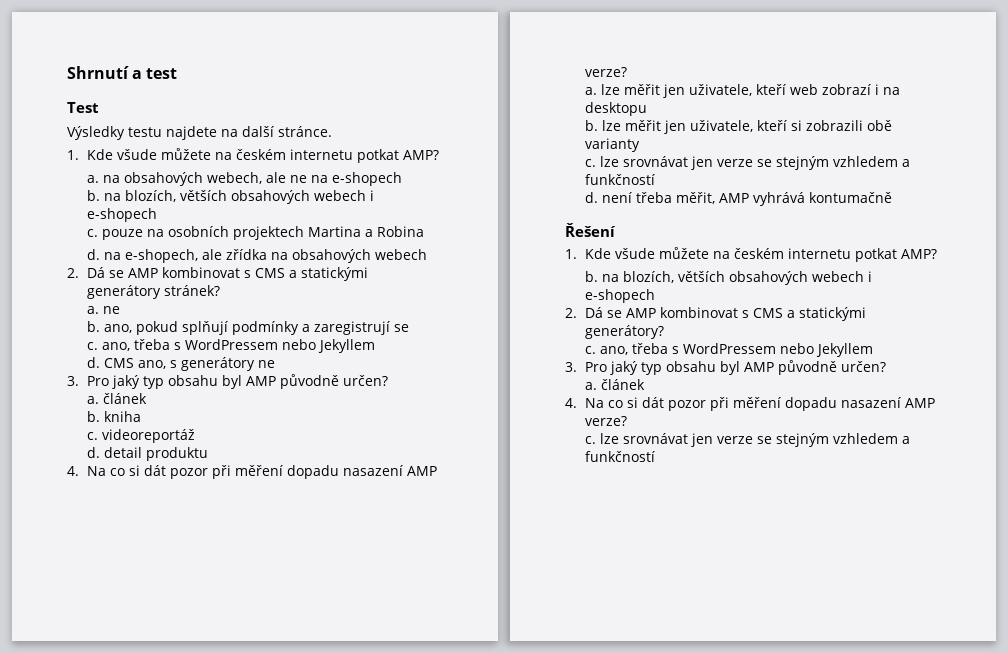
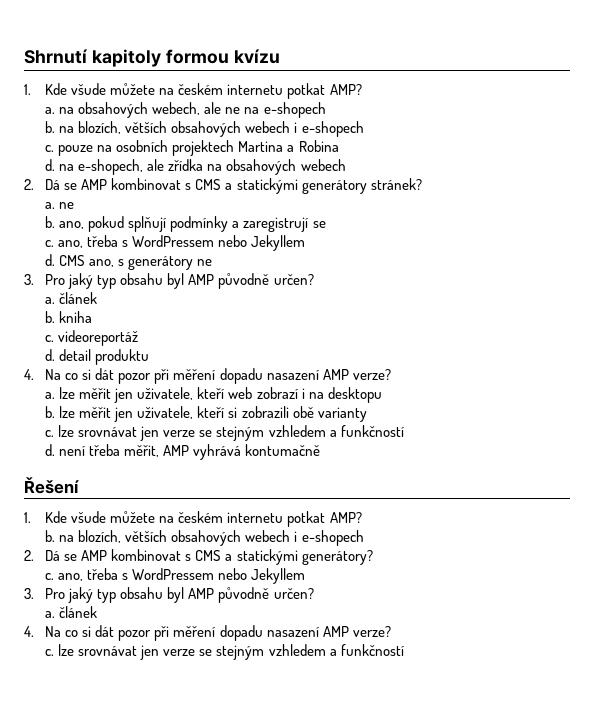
- Shrnutí a test
- Test
- Výsledky testu najdete na další stránce.
+ Shrnutí kapitoly formou kvízu

